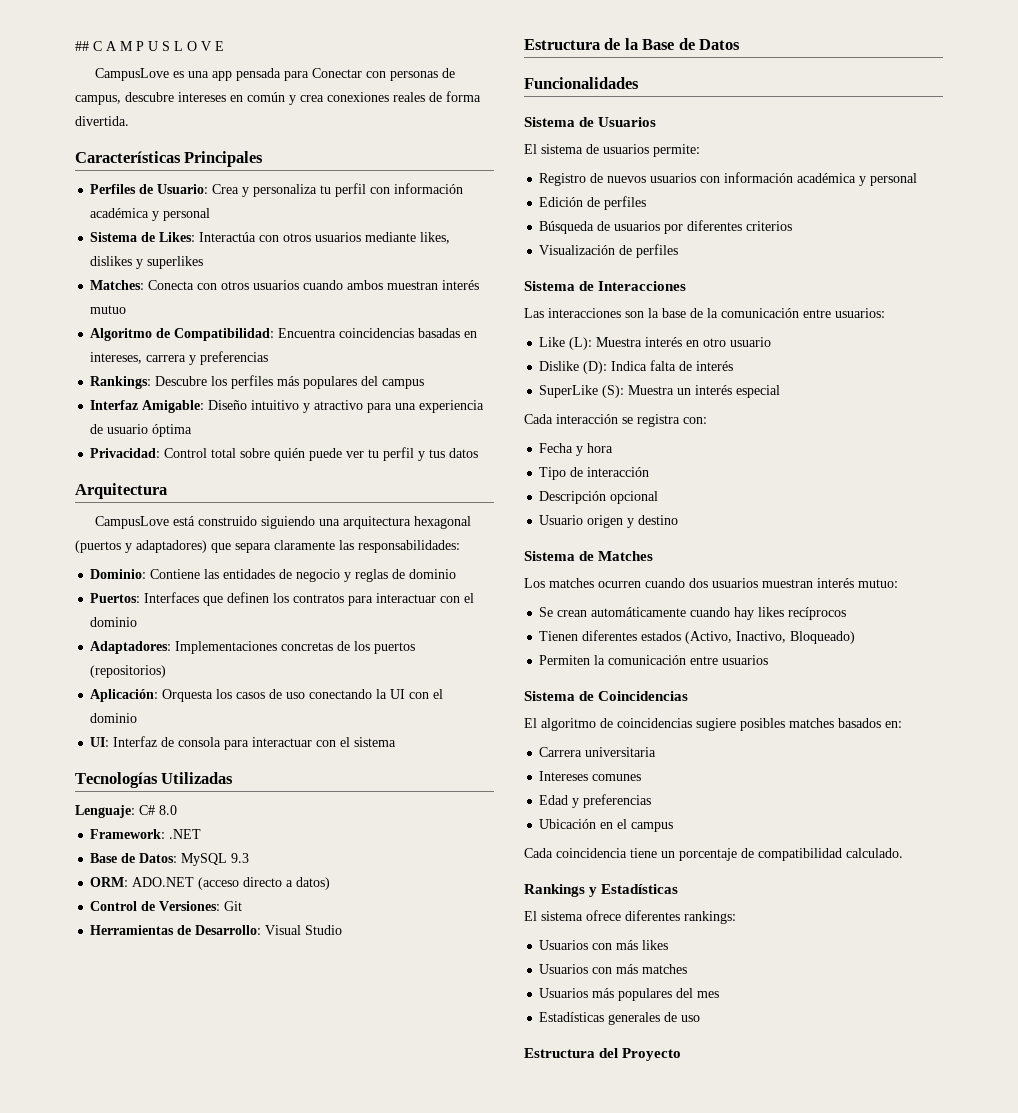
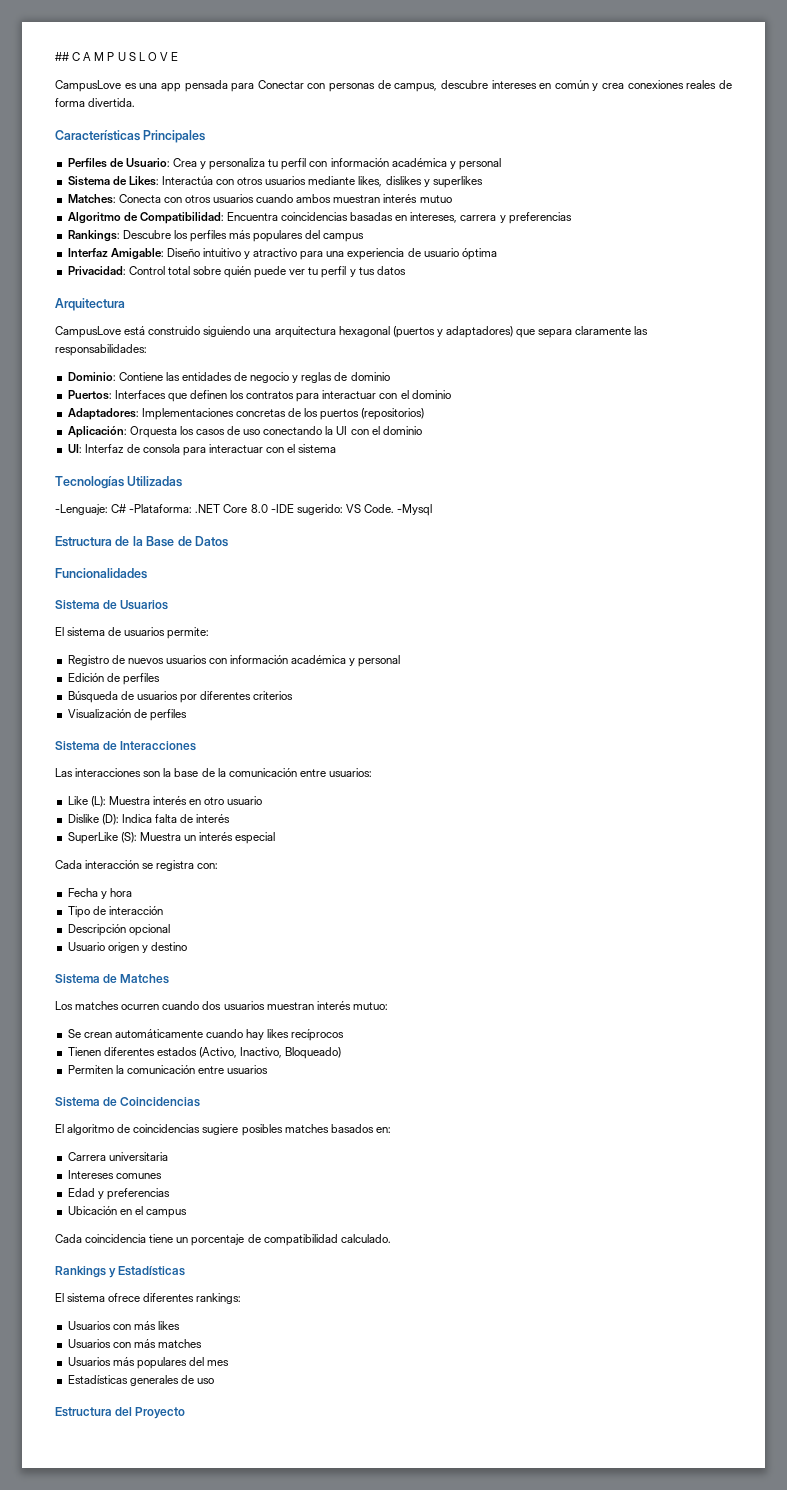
- Lenguaje: C# 8.0
- Framework: .NET
- Base de Datos: MySQL 9.3
- ORM: ADO.NET (acceso directo a datos)
- Control de Versiones: Git
- Herramientas de Desarrollo: Visual Studio
+ -Lenguaje: C# -Plataforma: .NET Core 8.0 -IDE sugerido: VS Code. -Mysql

